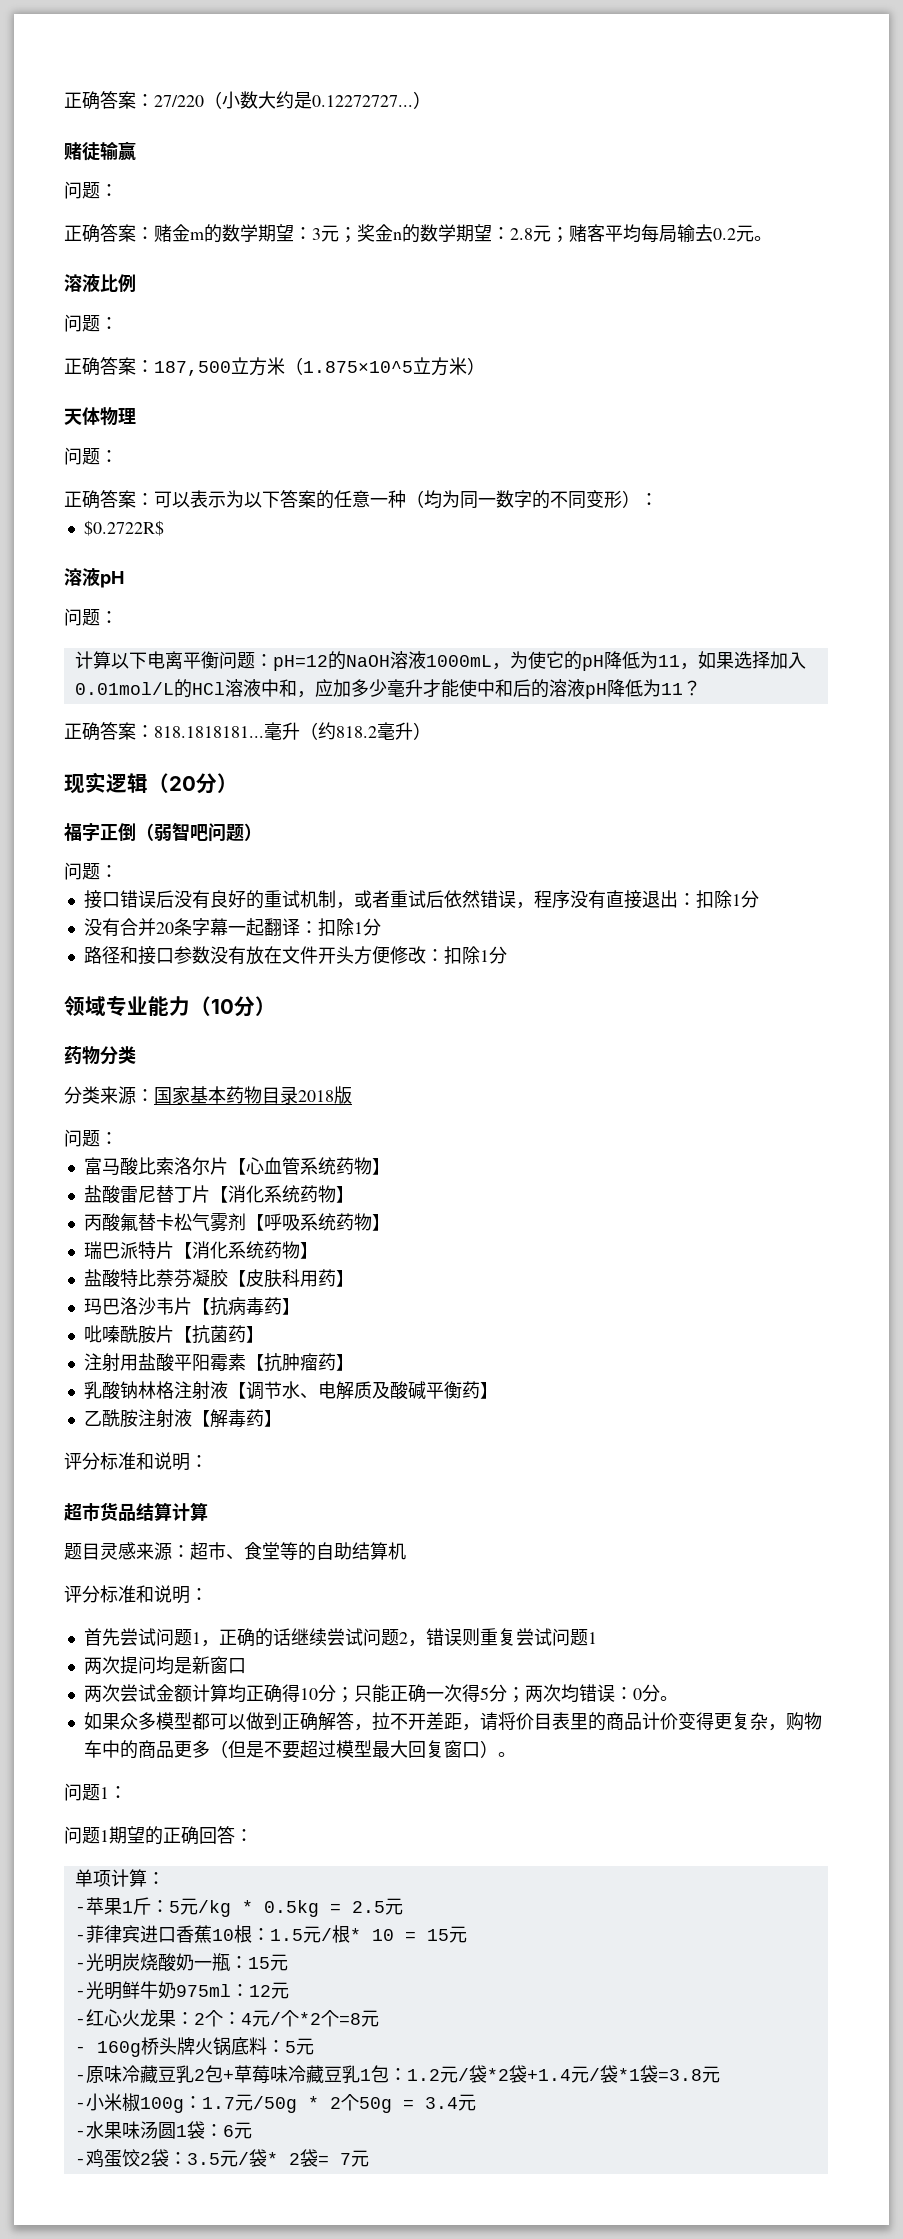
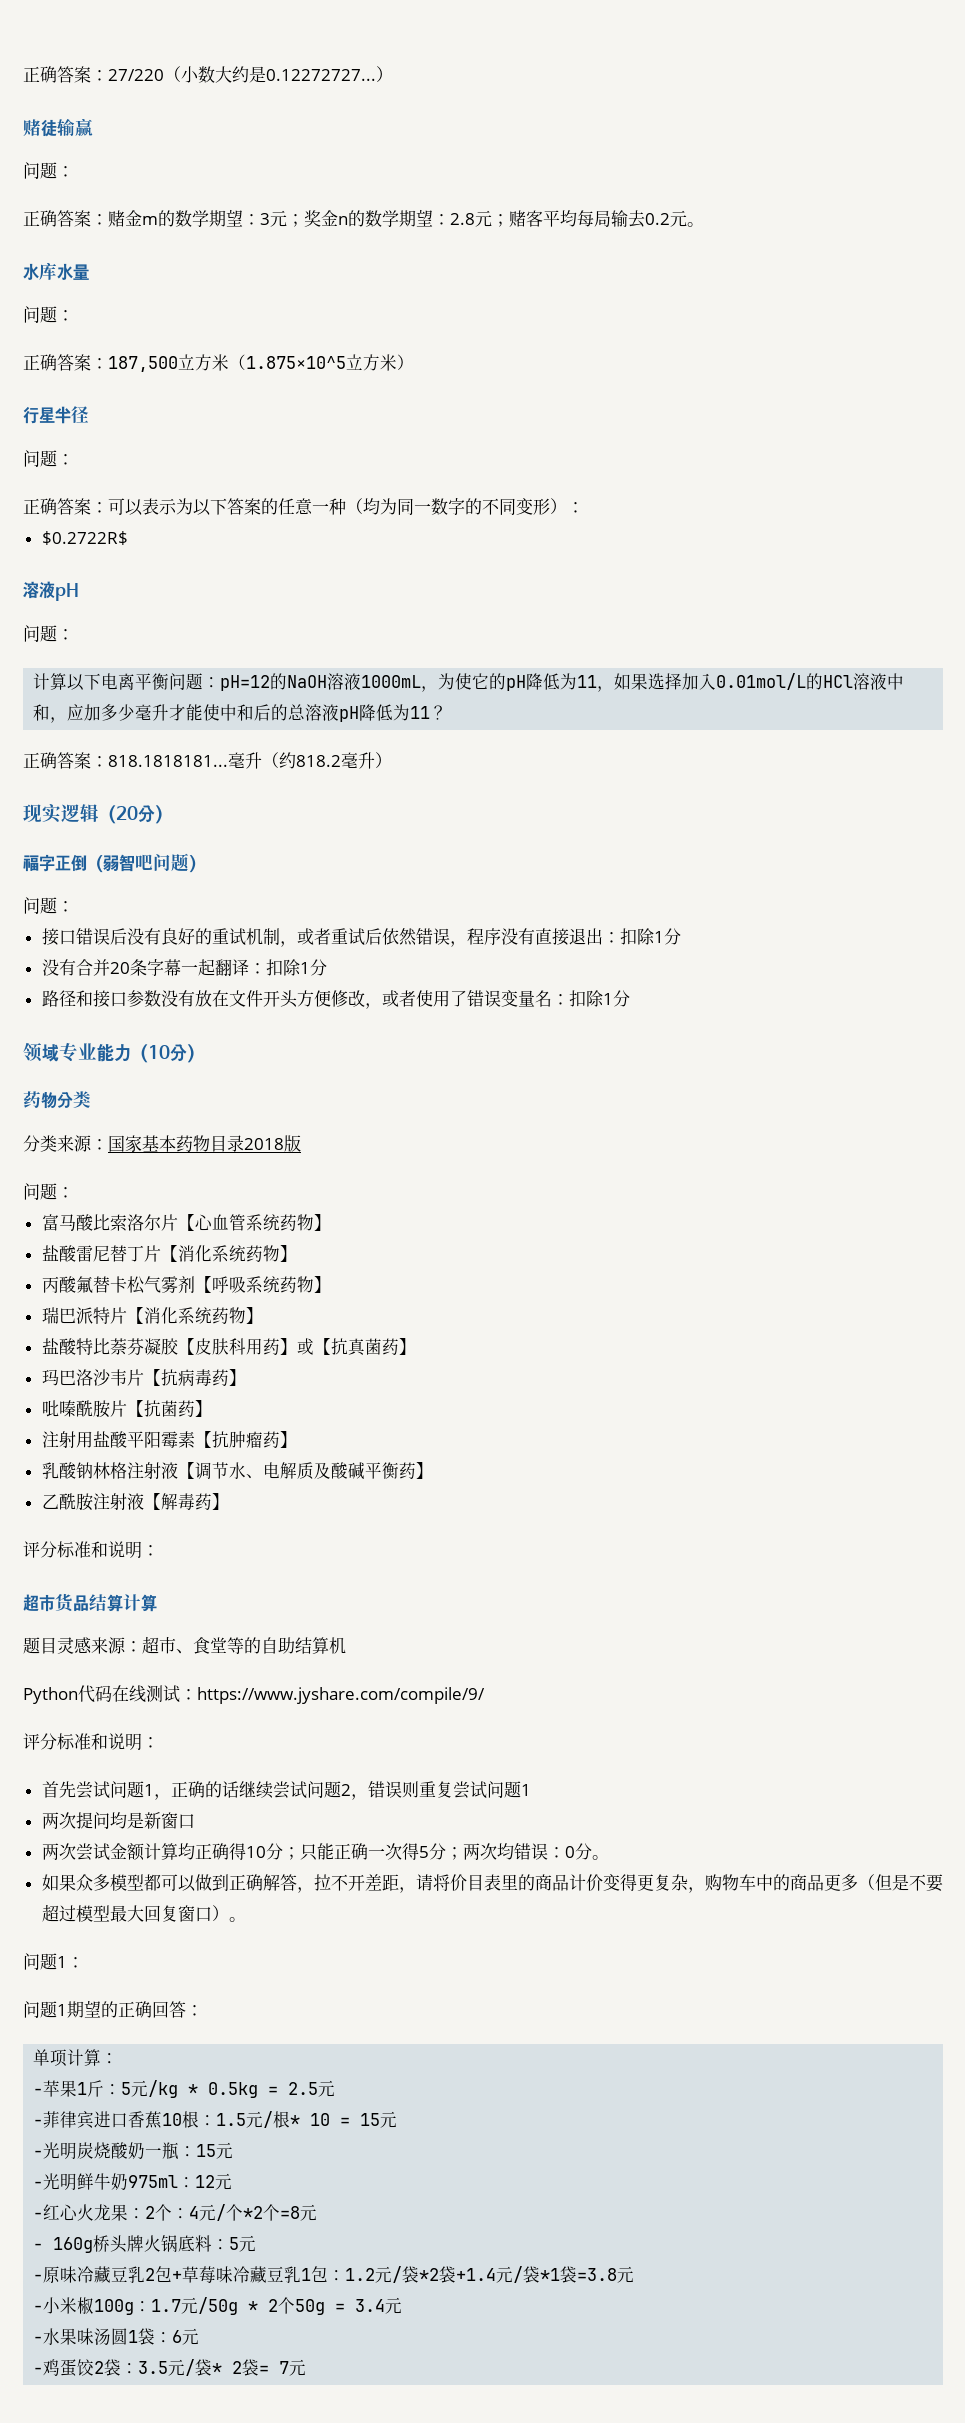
- 溶液比例
+ 水库水量
- 天体物理
+ 行星半径
- 计算以下电离平衡问题：pH=12的NaOH溶液1000mL，为使它的pH降低为11，如果选择加入0.01mol/L的HCl溶液中和，应加多少毫升才能使中和后的溶液pH降低为11？
+ 计算以下电离平衡问题：pH=12的NaOH溶液1000mL，为使它的pH降低为11，如果选择加入0.01mol/L的HCl溶液中和，应加多少毫升才能使中和后的总溶液pH降低为11？
- 路径和接口参数没有放在文件开头方便修改：扣除1分
+ 路径和接口参数没有放在文件开头方便修改，或者使用了错误变量名：扣除1分
- 盐酸特比萘芬凝胶【皮肤科用药】
+ 盐酸特比萘芬凝胶【皮肤科用药】或【抗真菌药】
+ Python代码在线测试：https://www.jyshare.com/compile/9/

